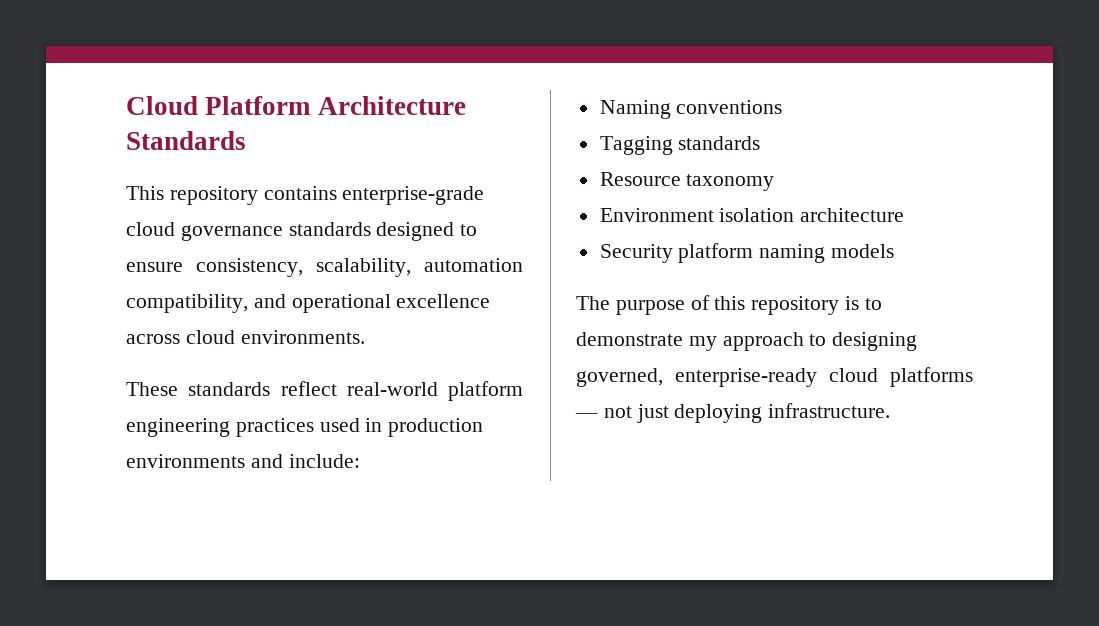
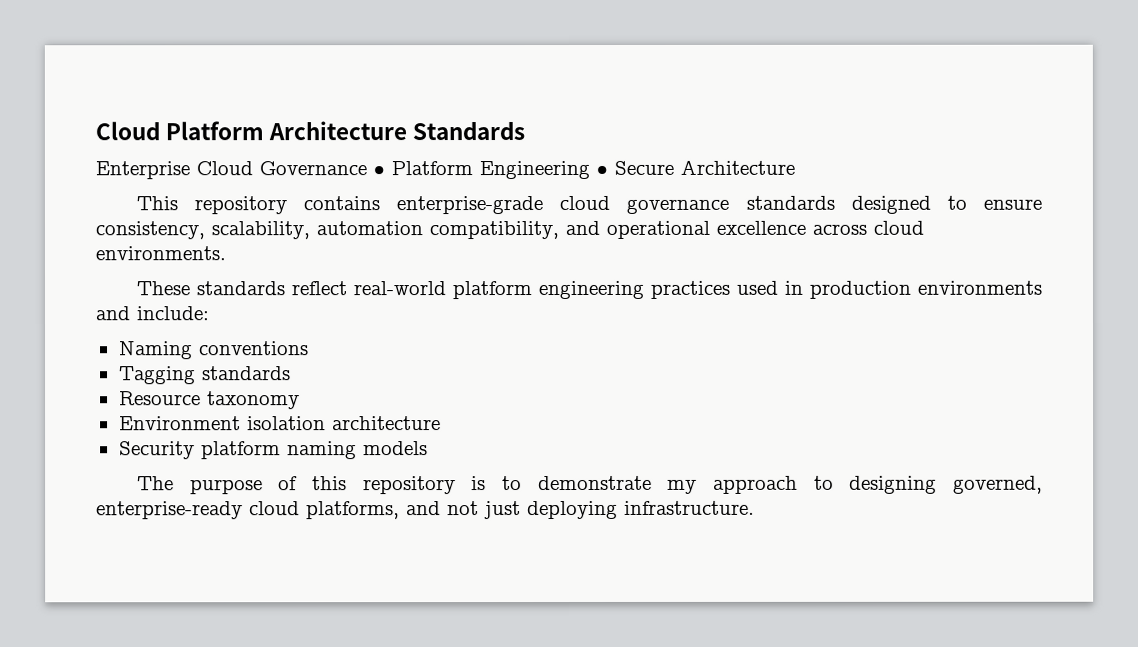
+ Enterprise Cloud Governance • Platform Engineering • Secure Architecture
- The purpose of this repository is to demonstrate my approach to designing governed, enterprise-ready cloud platforms — not just deploying infrastructure.
+ The purpose of this repository is to demonstrate my approach to designing governed, enterprise-ready cloud platforms, and not just deploying infrastructure.

